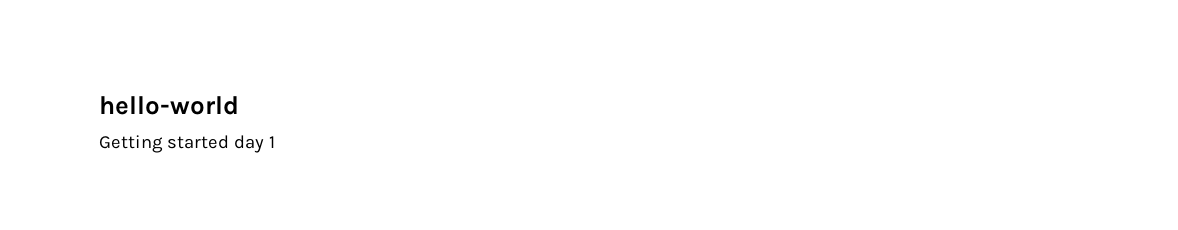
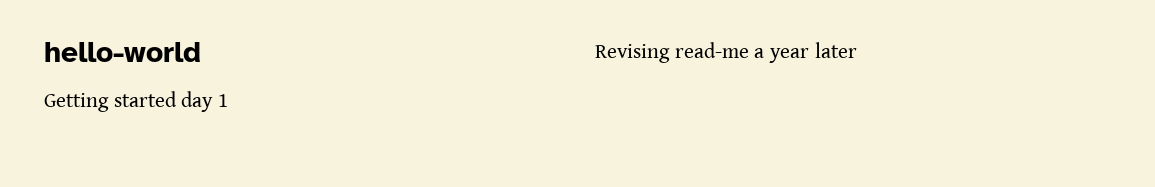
+ Revising read-me a year later

